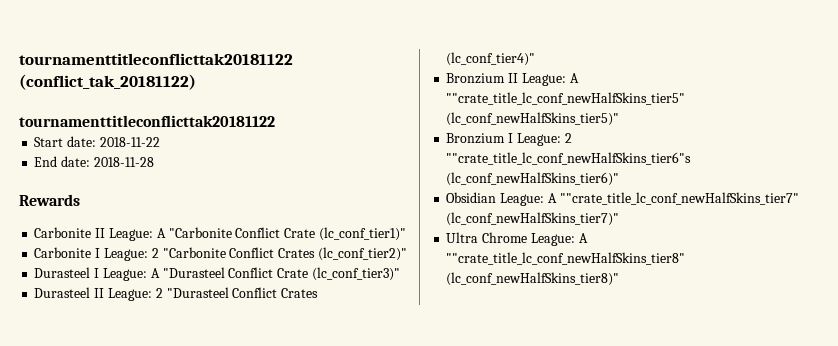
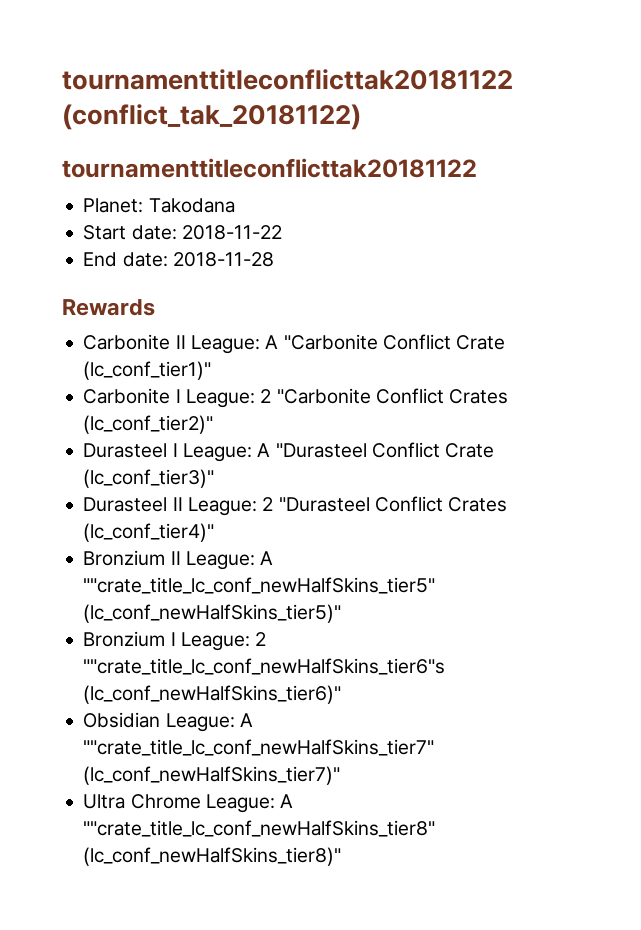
+ Planet: Takodana

